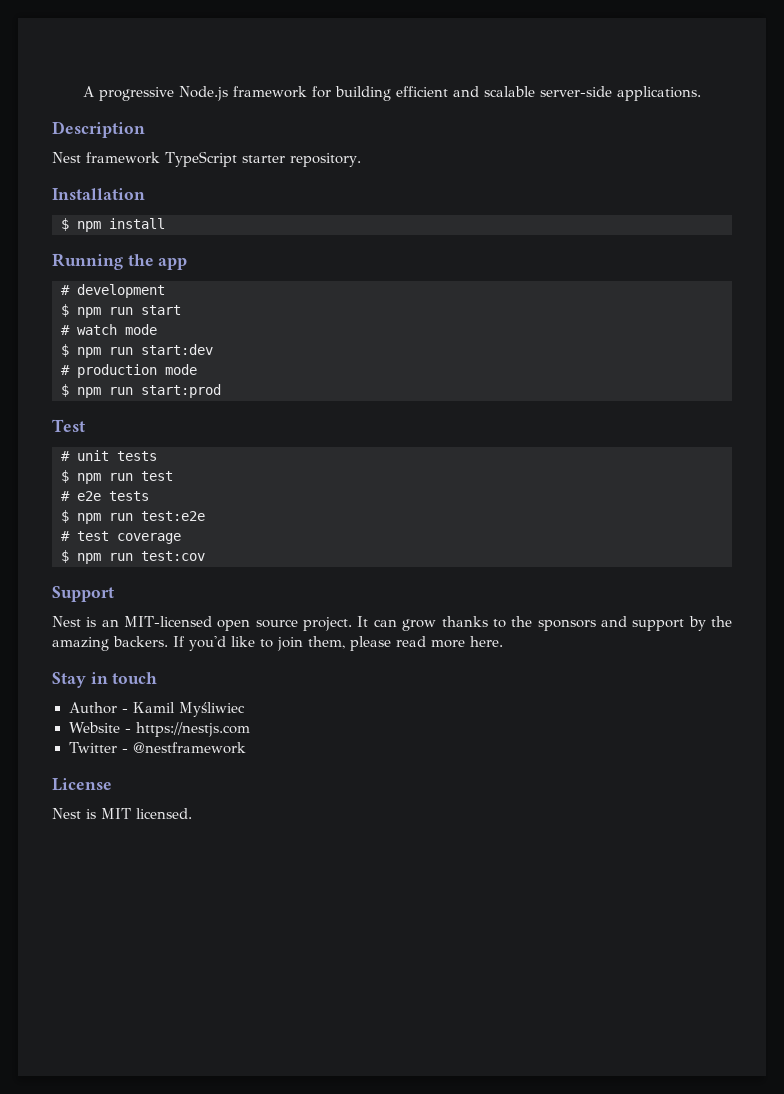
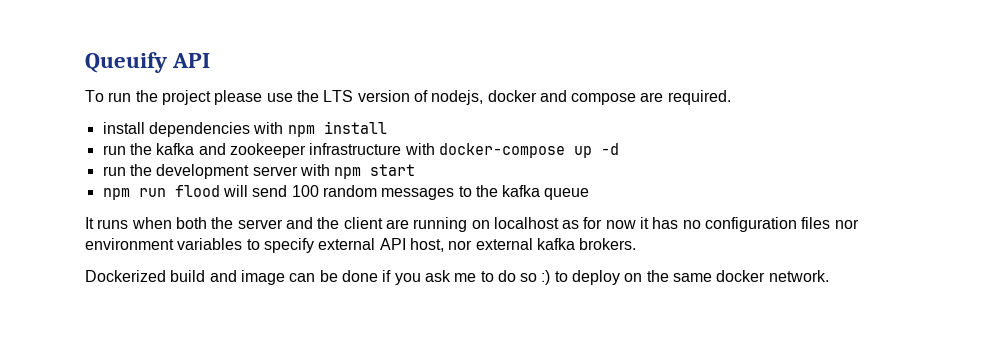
- A progressive Node.js framework for building efficient and scalable server-side applications.
- Description
- Nest framework TypeScript starter repository.
- Installation
- $ npm install
- Running the app
- # development
- $ npm run start
- # watch mode
- $ npm run start:dev
- # production mode
- $ npm run start:prod
- Test
- # unit tests
- $ npm run test
- # e2e tests
- $ npm run test:e2e
- # test coverage
- $ npm run test:cov
- Support
- Nest is an MIT-licensed open source project. It can grow thanks to the sponsors and support by the amazing backers. If you'd like to join them, please read more here.
- Stay in touch
- Author - Kamil Myśliwiec
- Website - https://nestjs.com
- Twitter - @nestframework
- License
- Nest is MIT licensed.
+ Queuify API
+ To run the project please use the LTS version of nodejs, docker and compose are required.
+ install dependencies with npm install
+ run the kafka and zookeeper infrastructure with docker-compose up -d
+ run the development server with npm start
+ npm run flood will send 100 random messages to the kafka queue
+ It runs when both the server and the client are running on localhost as for now it has no configuration files nor environment variables to specify external API host, nor external kafka brokers.
+ Dockerized build and image can be done if you ask me to do so :) to deploy on the same docker network.

